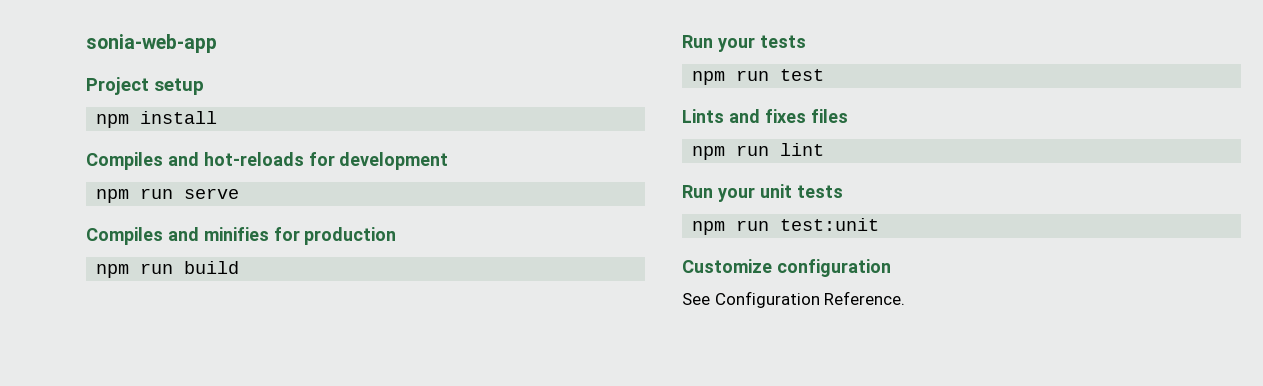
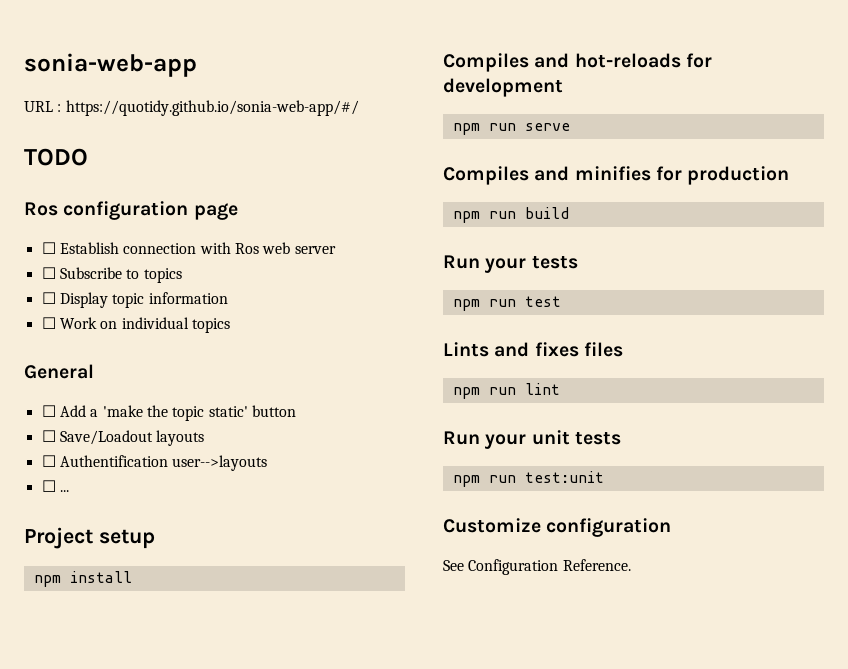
+ URL : https://quotidy.github.io/sonia-web-app/#/
+ TODO
+ Ros configuration page
+ ☐ Establish connection with Ros web server
+ ☐ Subscribe to topics
+ ☐ Display topic information
+ ☐ Work on individual topics
+ General
+ ☐ Add a 'make the topic static' button
+ ☐ Save/Loadout layouts
+ ☐ Authentification user-->layouts
+ ☐ ...

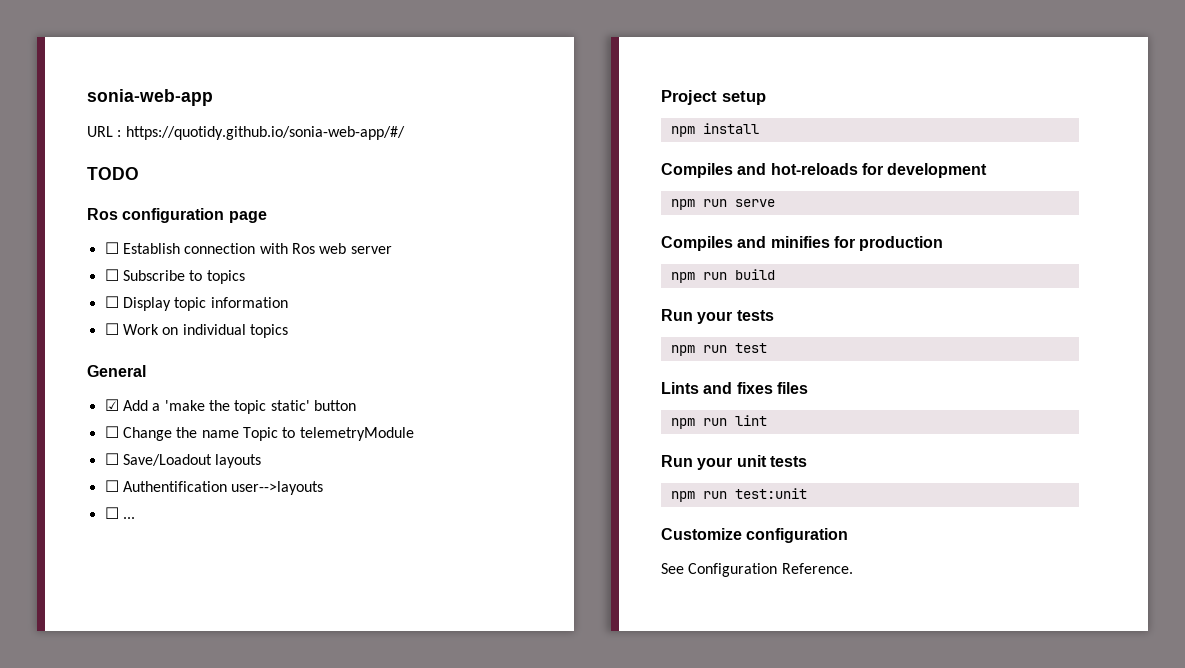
- ☐ Add a 'make the topic static' button
+ ☑ Add a 'make the topic static' button
+ ☐ Change the name Topic to telemetryModule

